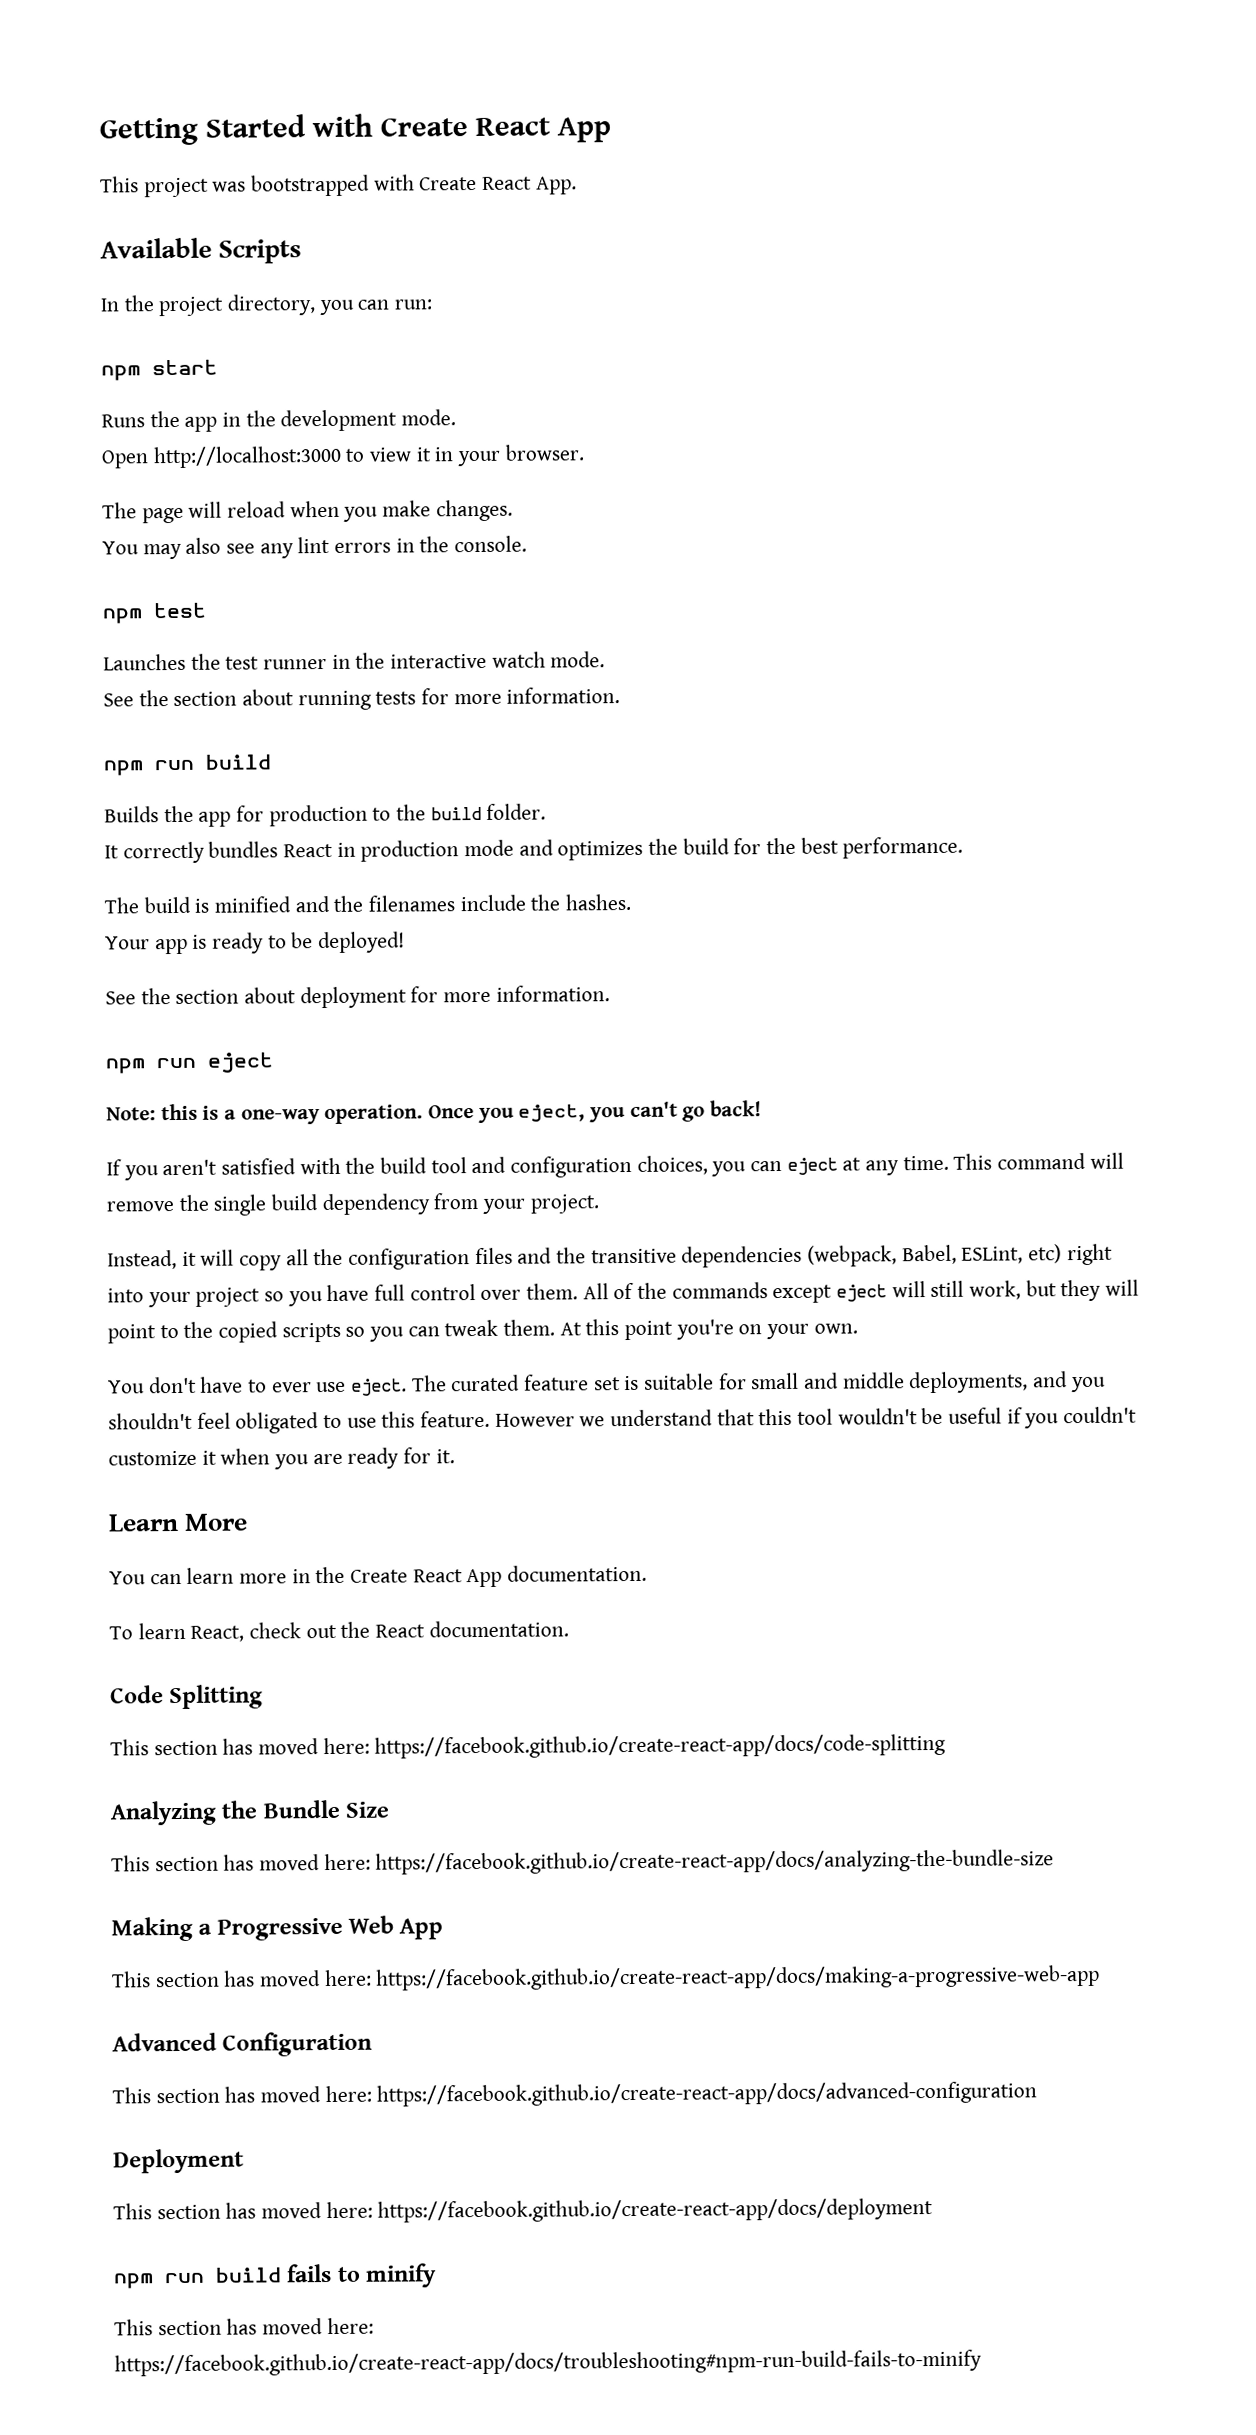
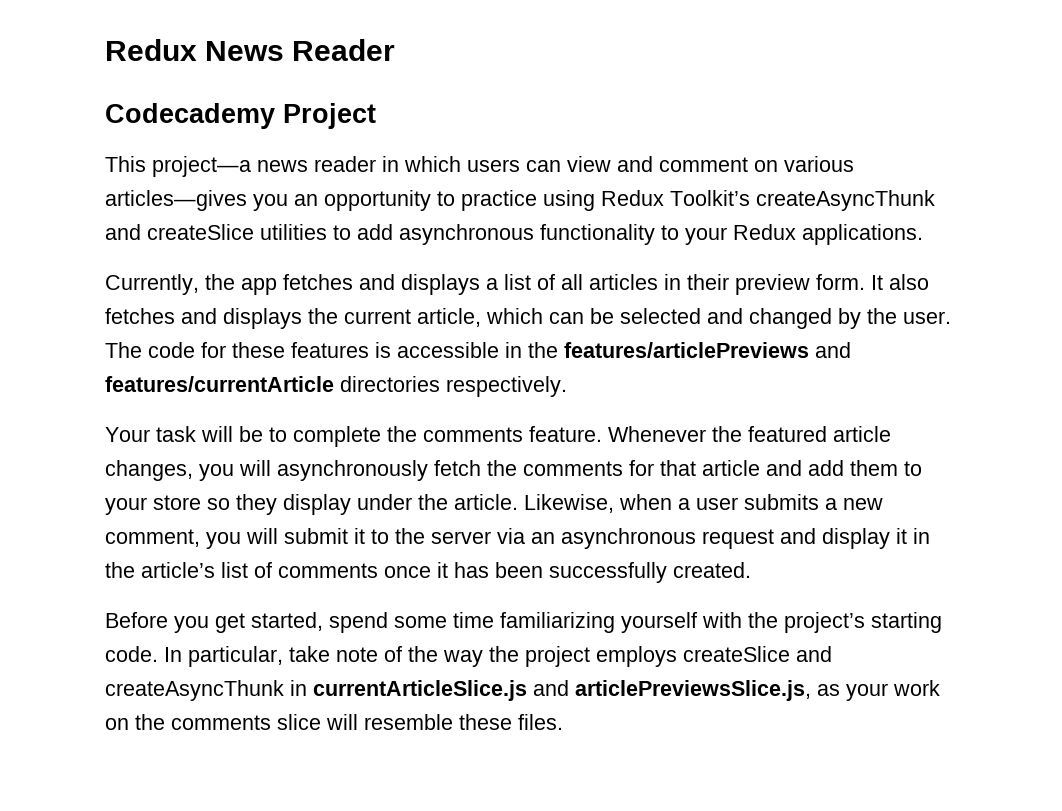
- Getting Started with Create React App
- This project was bootstrapped with Create React App.
- Available Scripts
- In the project directory, you can run:
- npm start
- Runs the app in the development mode.
- Open http://localhost:3000 to view it in your browser.
- The page will reload when you make changes.
- You may also see any lint errors in the console.
- npm test
- Launches the test runner in the interactive watch mode.
- See the section about running tests for more information.
- npm run build
- Builds the app for production to the build folder.
- It correctly bundles React in production mode and optimizes the build for the best performance.
- The build is minified and the filenames include the hashes.
- Your app is ready to be deployed!
- See the section about deployment for more information.
- npm run eject
- Note: this is a one-way operation. Once you eject, you can't go back!
- If you aren't satisfied with the build tool and configuration choices, you can eject at any time. This command will remove the single build dependency from your project.
- Instead, it will copy all the configuration files and the transitive dependencies (webpack, Babel, ESLint, etc) right into your project so you have full control over them. All of the commands except eject will still work, but they will point to the copied scripts so you can tweak them. At this point you're on your own.
- You don't have to ever use eject. The curated feature set is suitable for small and middle deployments, and you shouldn't feel obligated to use this feature. However we understand that this tool wouldn't be useful if you couldn't customize it when you are ready for it.
- Learn More
- You can learn more in the Create React App documentation.
- To learn React, check out the React documentation.
- Code Splitting
- This section has moved here: https://facebook.github.io/create-react-app/docs/code-splitting
- Analyzing the Bundle Size
- This section has moved here: https://facebook.github.io/create-react-app/docs/analyzing-the-bundle-size
- Making a Progressive Web App
- This section has moved here: https://facebook.github.io/create-react-app/docs/making-a-progressive-web-app
- Advanced Configuration
- This section has moved here: https://facebook.github.io/create-react-app/docs/advanced-configuration
- Deployment
- This section has moved here: https://facebook.github.io/create-react-app/docs/deployment
- npm run build fails to minify
- This section has moved here: https://facebook.github.io/create-react-app/docs/troubleshooting#npm-run-build-fails-to-minify
+ Redux News Reader
+ Codecademy Project
+ This project—a news reader in which users can view and comment on various articles—gives you an opportunity to practice using Redux Toolkit’s createAsyncThunk and createSlice utilities to add asynchronous functionality to your Redux applications.
+ Currently, the app fetches and displays a list of all articles in their preview form. It also fetches and displays the current article, which can be selected and changed by the user. The code for these features is accessible in the features/articlePreviews and features/currentArticle directories respectively.
+ Your task will be to complete the comments feature. Whenever the featured article changes, you will asynchronously fetch the comments for that article and add them to your store so they display under the article. Likewise, when a user submits a new comment, you will submit it to the server via an asynchronous request and display it in the article’s list of comments once it has been successfully created.
+ Before you get started, spend some time familiarizing yourself with the project’s starting code. In particular, take note of the way the project employs createSlice and createAsyncThunk in currentArticleSlice.js and articlePreviewsSlice.js, as your work on the comments slice will resemble these files.

